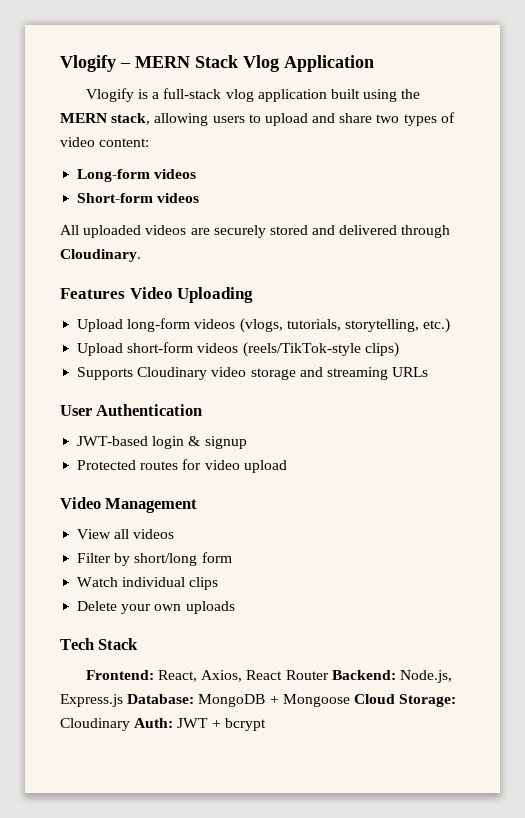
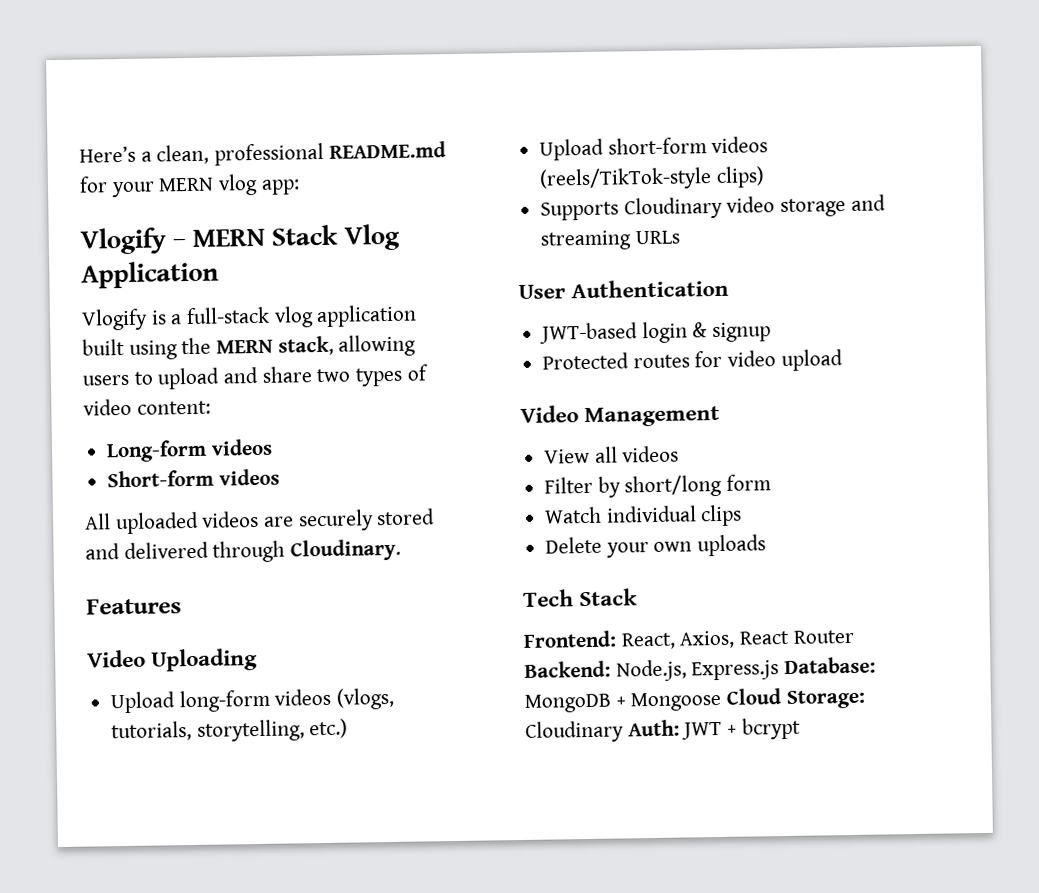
+ Here’s a clean, professional README.md for your MERN vlog app:
- Features Video Uploading
+ Features
+ Video Uploading

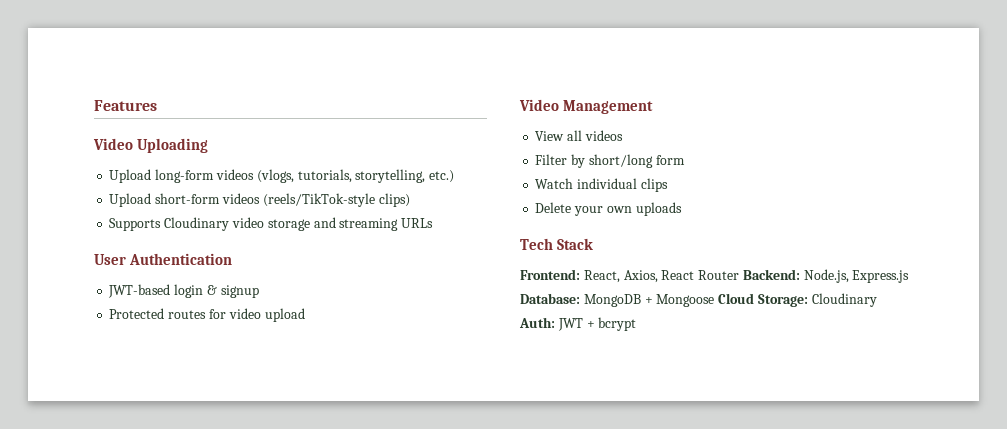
- Here’s a clean, professional README.md for your MERN vlog app:
- Vlogify – MERN Stack Vlog Application
- Vlogify is a full-stack vlog application built using the MERN stack, allowing users to upload and share two types of video content:
- Long-form videos
- Short-form videos
- All uploaded videos are securely stored and delivered through Cloudinary.

